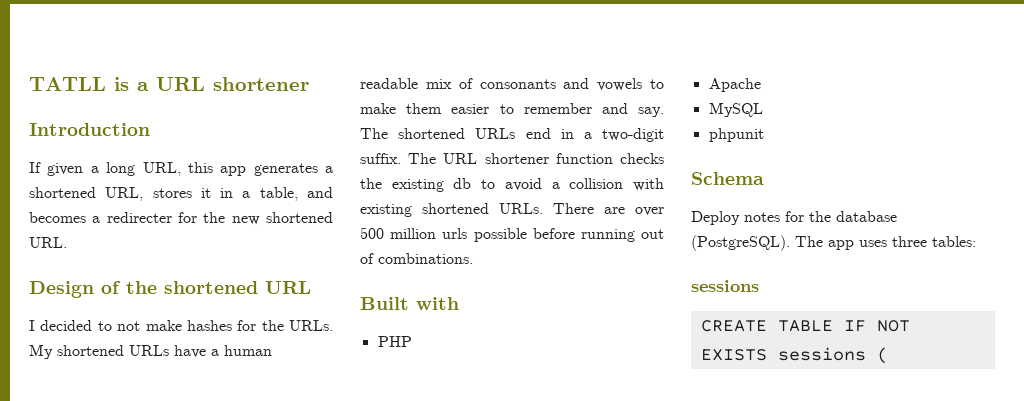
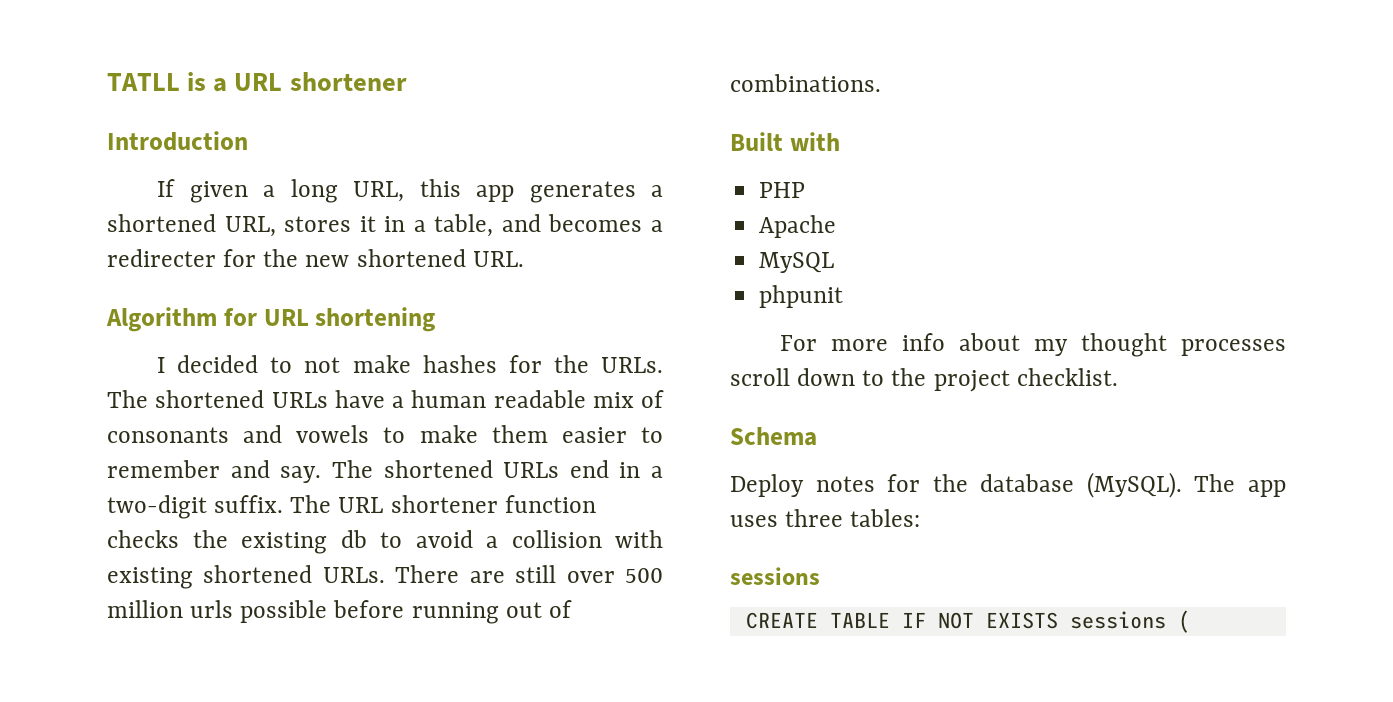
- Design of the shortened URL
+ Algorithm for URL shortening
- My shortened URLs have a human readable mix of consonants and vowels to make them easier to remember and say.
+ The shortened URLs have a human readable mix of consonants and vowels to make them easier to remember and say.
- There are over 500 million urls possible before running out of combinations.
+ There are still over 500 million urls possible before running out of combinations.
+ For more info about my thought processes scroll down to the project checklist.
- Deploy notes for the database (PostgreSQL).
+ Deploy notes for the database (MySQL).

